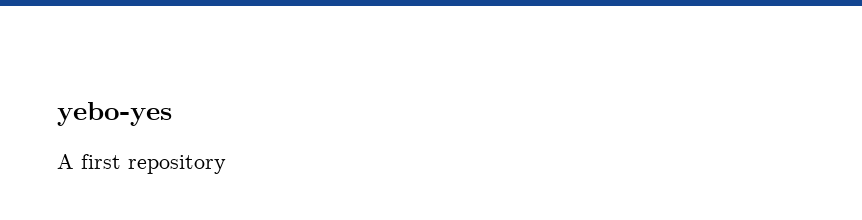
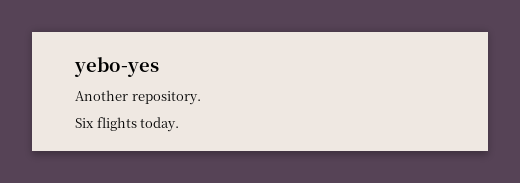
- A first repository
+ Another repository.
+ Six flights today.

